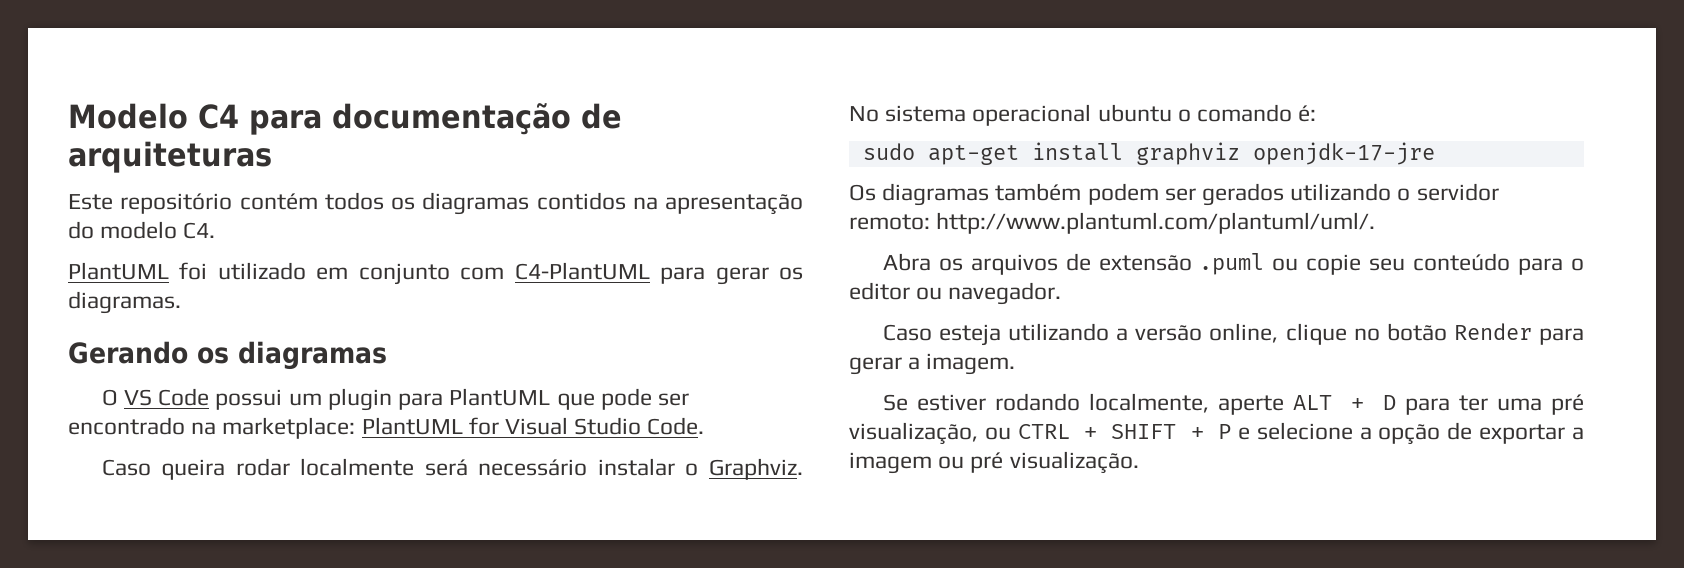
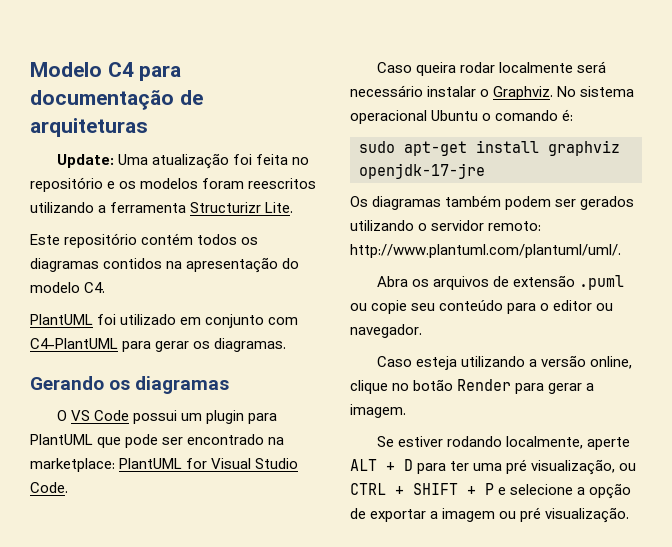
+ Update: Uma atualização foi feita no repositório e os modelos foram reescritos utilizando a ferramenta Structurizr Lite.
- No sistema operacional ubuntu o comando é:
+ No sistema operacional Ubuntu o comando é:

